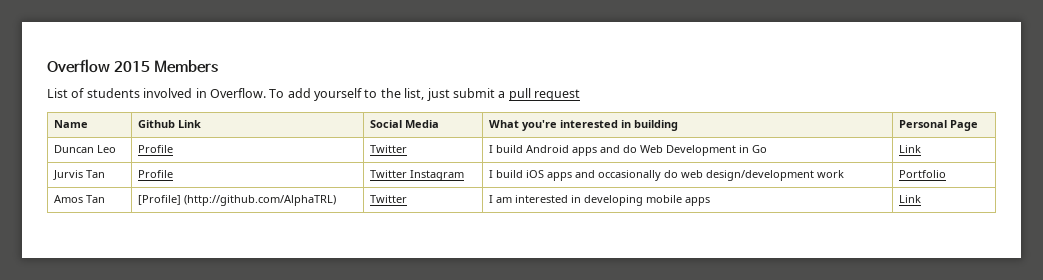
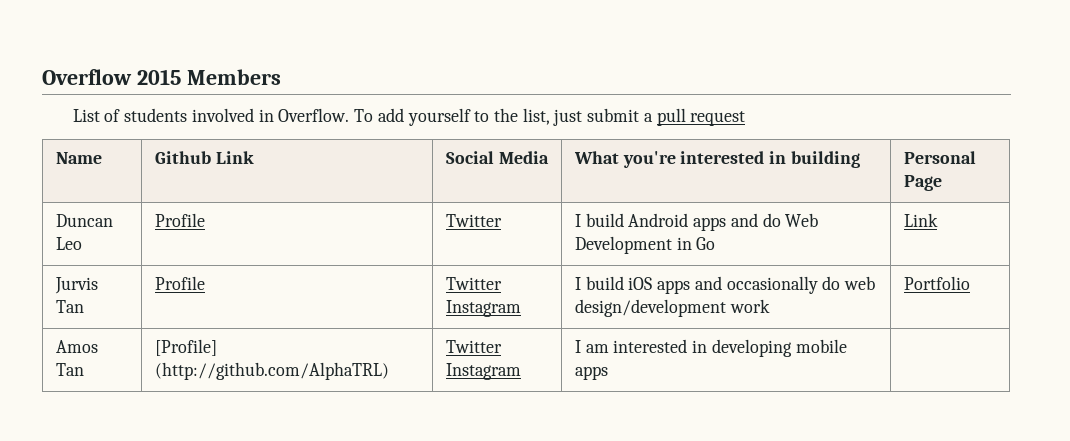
- Amos Tan | [Profile] (http://github.com/AlphaTRL) | Twitter | I am interested in developing mobile apps | Link
+ Amos Tan | [Profile] (http://github.com/AlphaTRL) | Twitter Instagram | I am interested in developing mobile apps |

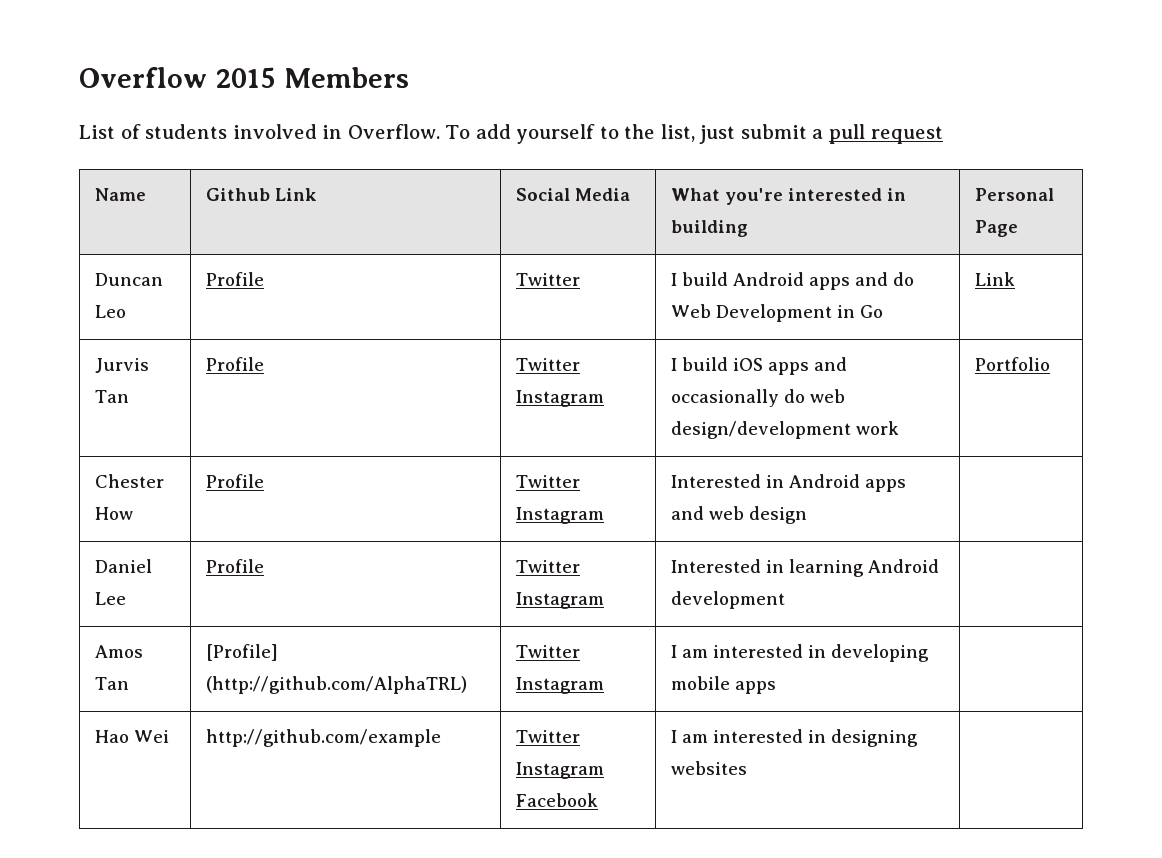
+ Chester How | Profile | Twitter Instagram | Interested in Android apps and web design |
+ Daniel Lee | Profile | Twitter Instagram | Interested in learning Android development |
+ Hao Wei | http://github.com/example | Twitter Instagram Facebook | I am interested in designing websites |

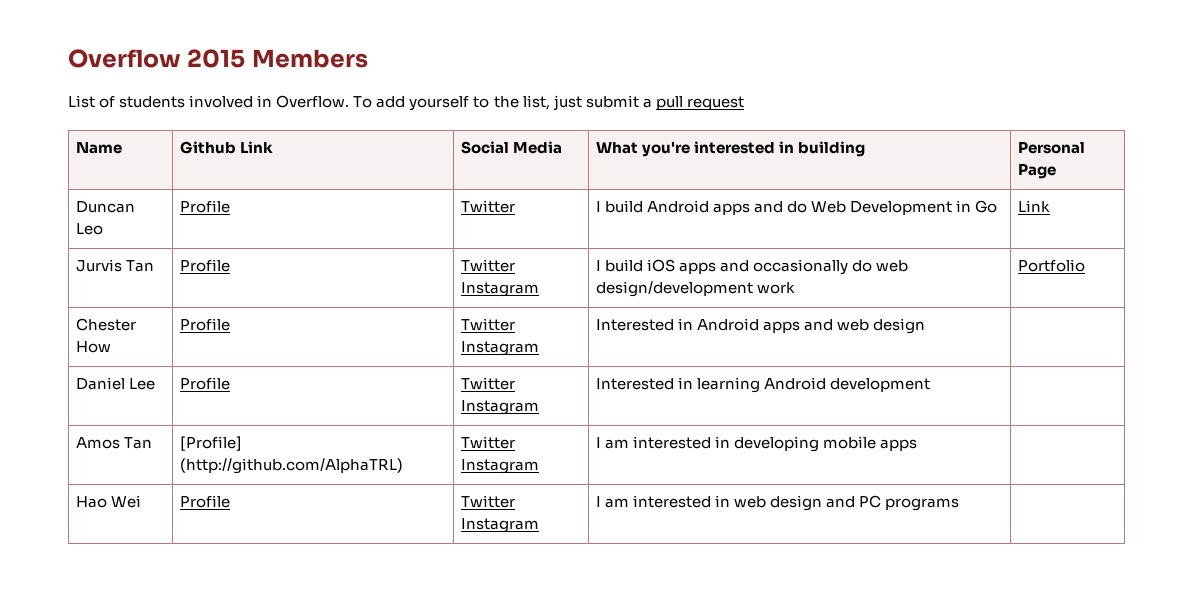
- Hao Wei | http://github.com/example | Twitter Instagram Facebook | I am interested in designing websites |
+ Hao Wei | Profile | Twitter Instagram | I am interested in web design and PC programs |

